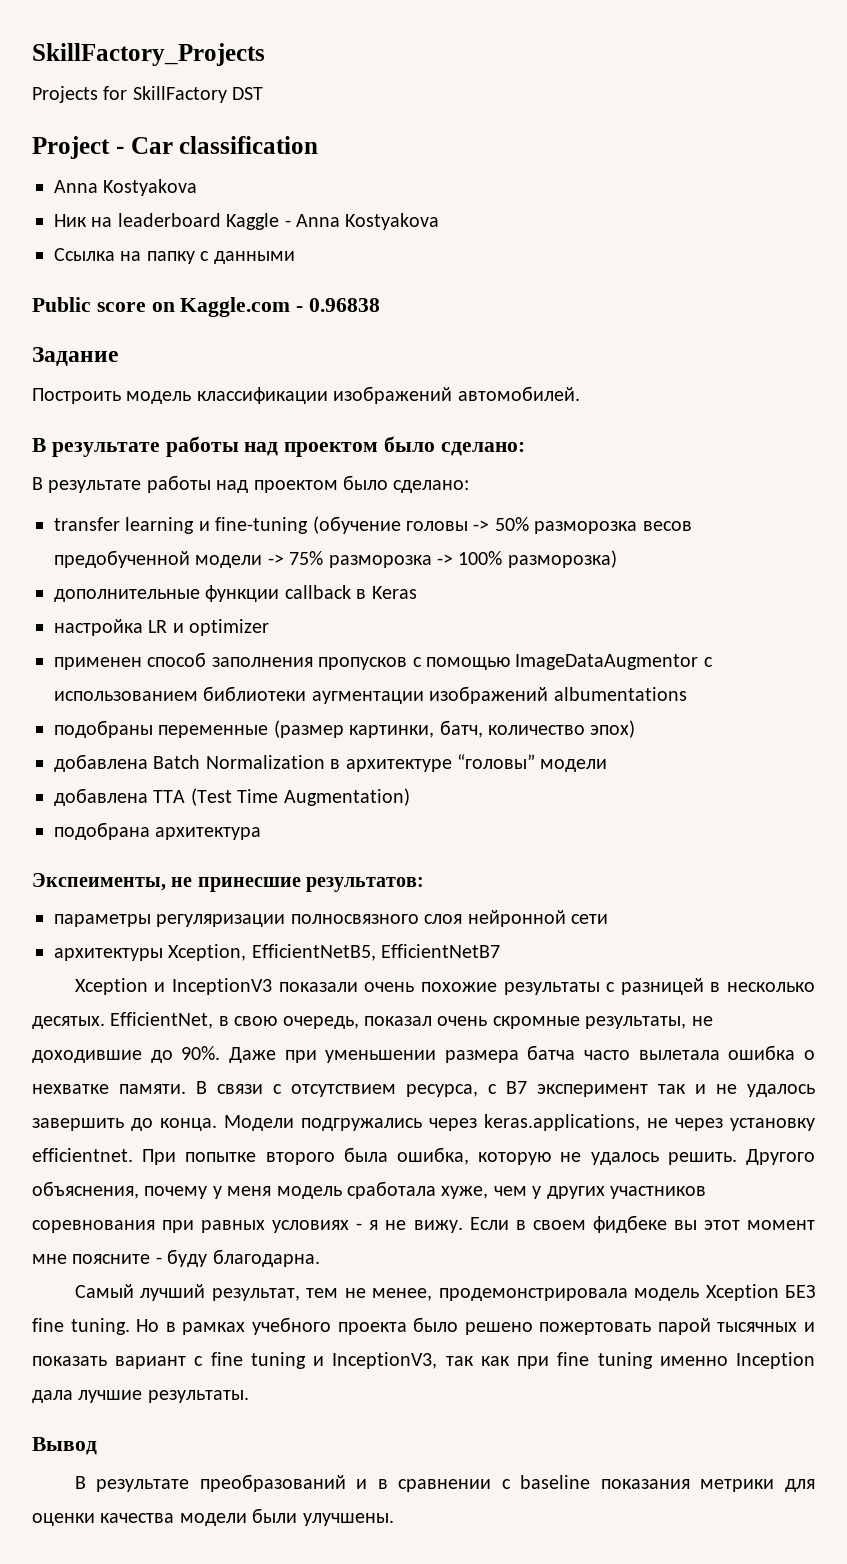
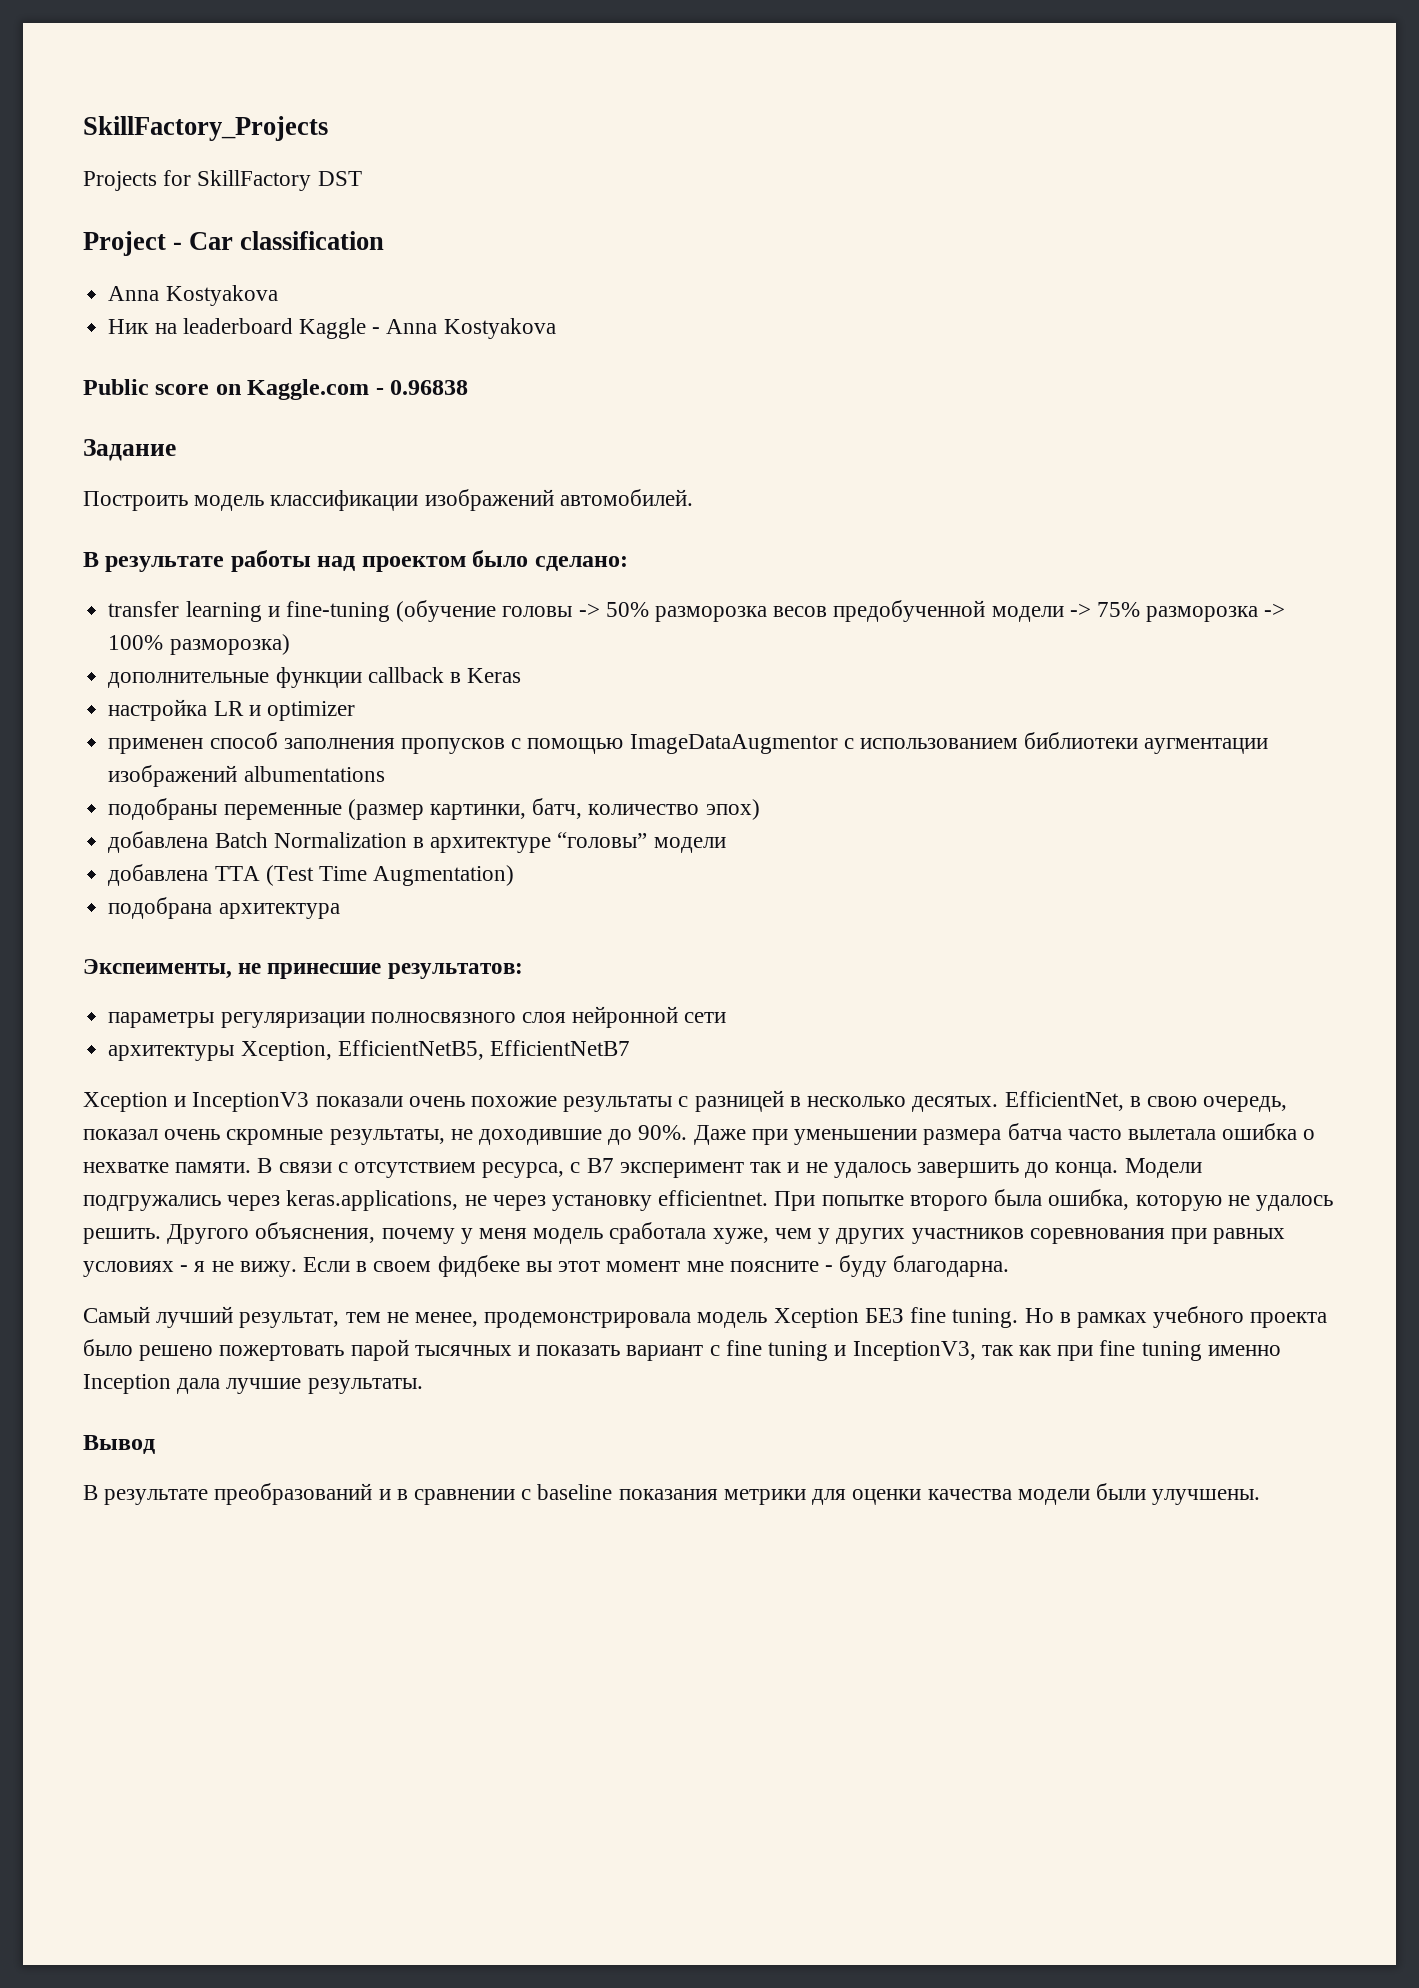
- Ссылка на папку с данными
  Построить модель классификации изображений автомобилей.
- В результате работы над проектом было сделано:

